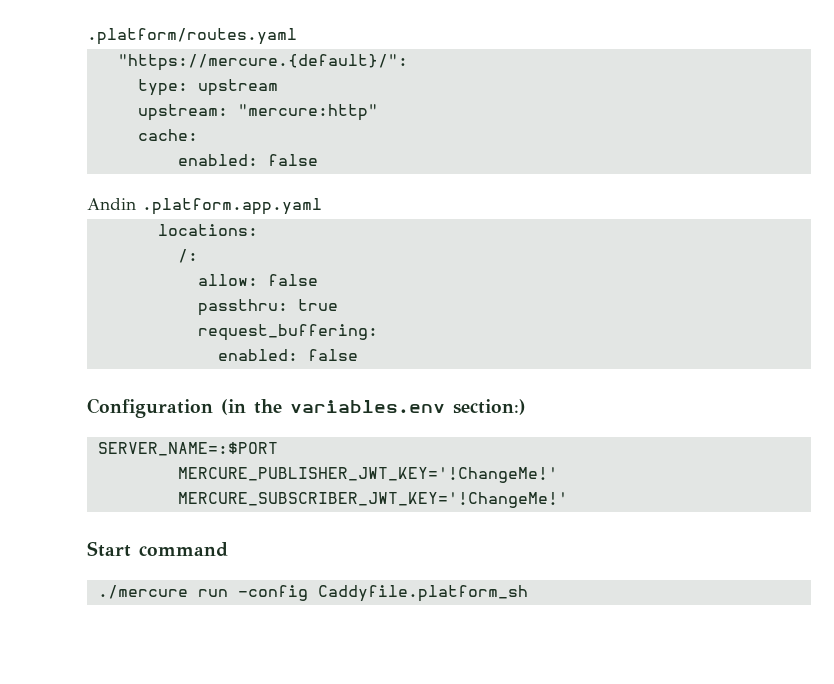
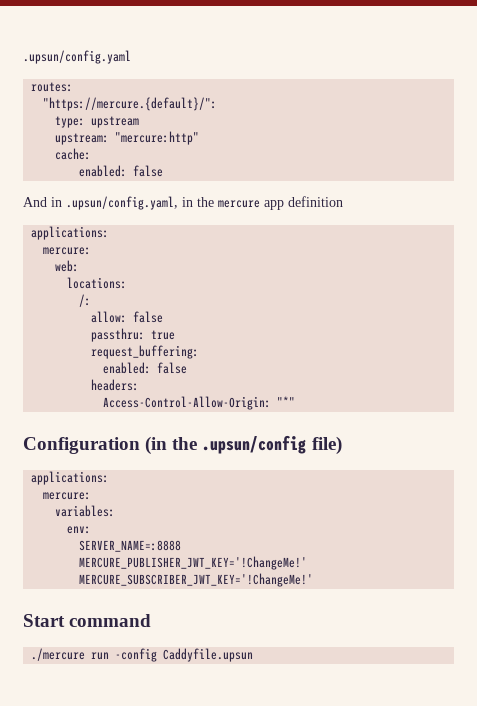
- .platform/routes.yaml
+ .upsun/config.yaml
+ routes:
- Andin .platform.app.yaml
+ And in .upsun/config.yaml, in the mercure app definition
+ applications:
+ mercure:
+ web:
+ headers:
+ Access-Control-Allow-Origin: "*"
- Configuration (in the variables.env section:)
- SERVER_NAME=:$PORT
+ Configuration (in the .upsun/config file)
+ applications:
+ mercure:
+ variables:
+ env:
+ SERVER_NAME=:8888
- ./mercure run -config Caddyfile.platform_sh
+ ./mercure run -config Caddyfile.upsun

